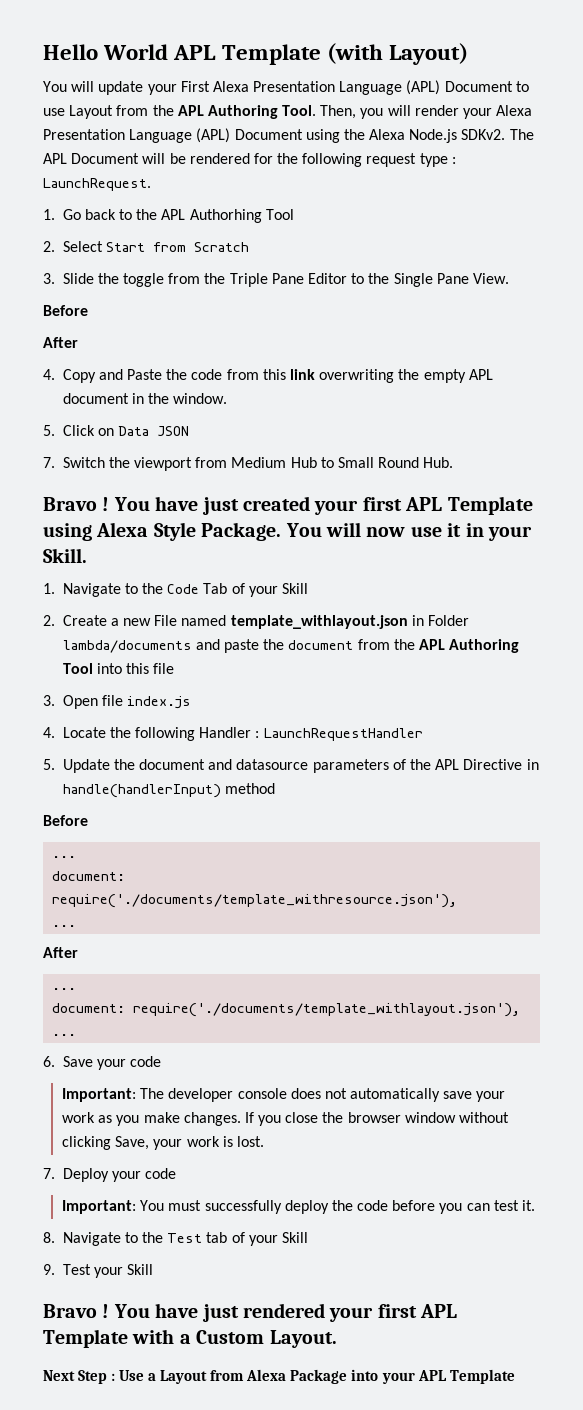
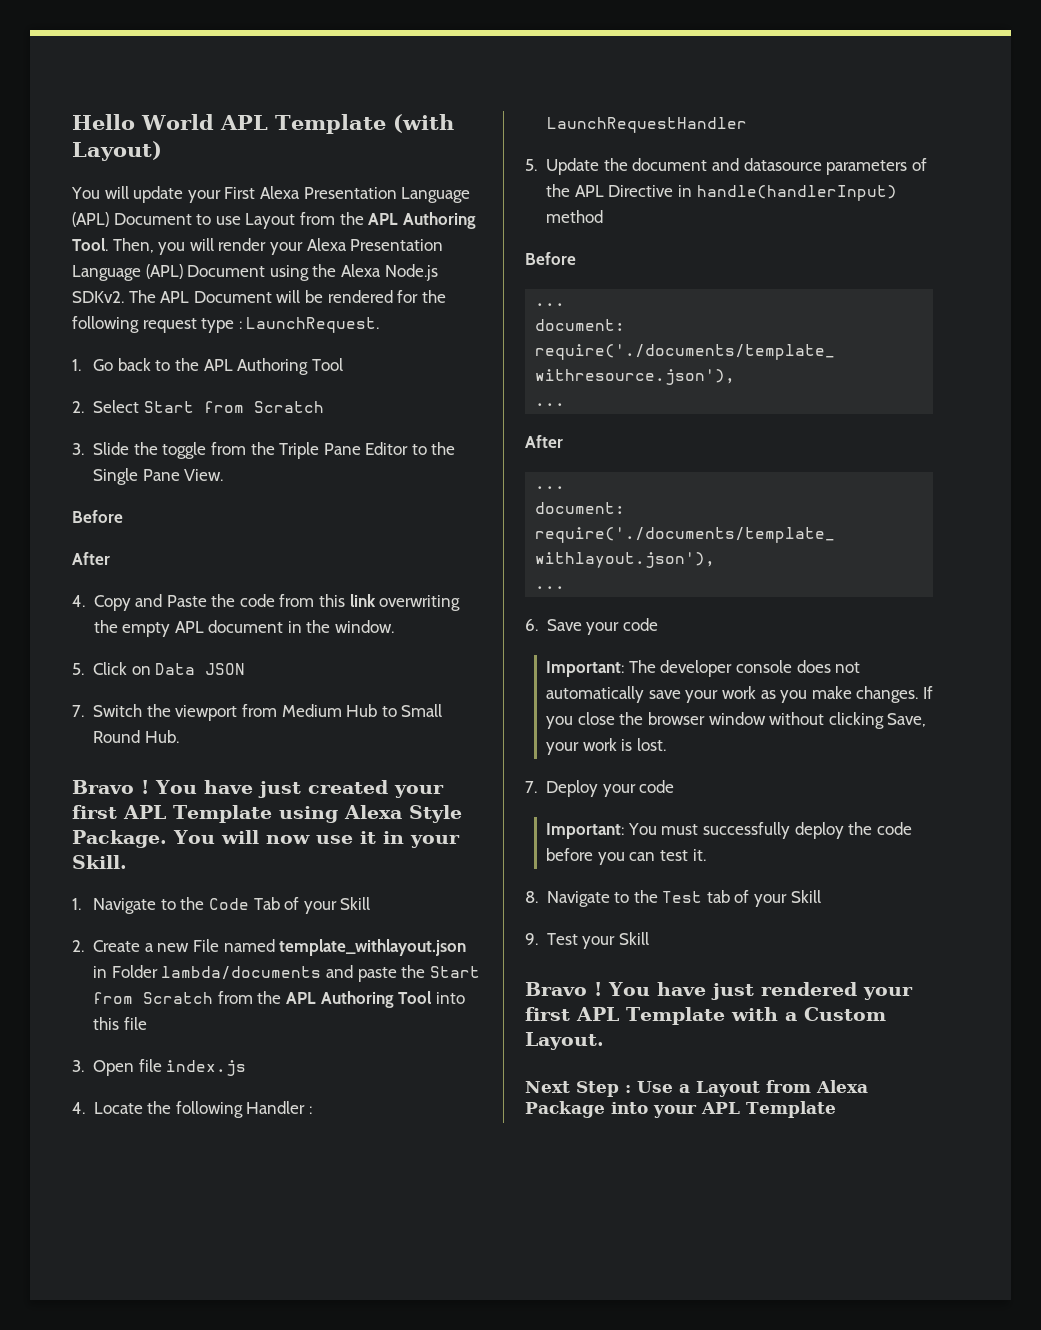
- 1. Go back to the APL Authorhing Tool
+ 1. Go back to the APL Authoring Tool
- 2. Create a new File named template_withlayout.json in Folder lambda/documents and paste the document from the APL Authoring Tool into this file
+ 2. Create a new File named template_withlayout.json in Folder lambda/documents and paste the Start from Scratch from the APL Authoring Tool into this file

